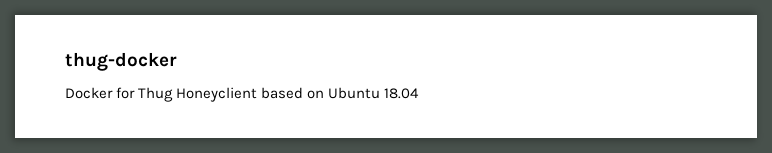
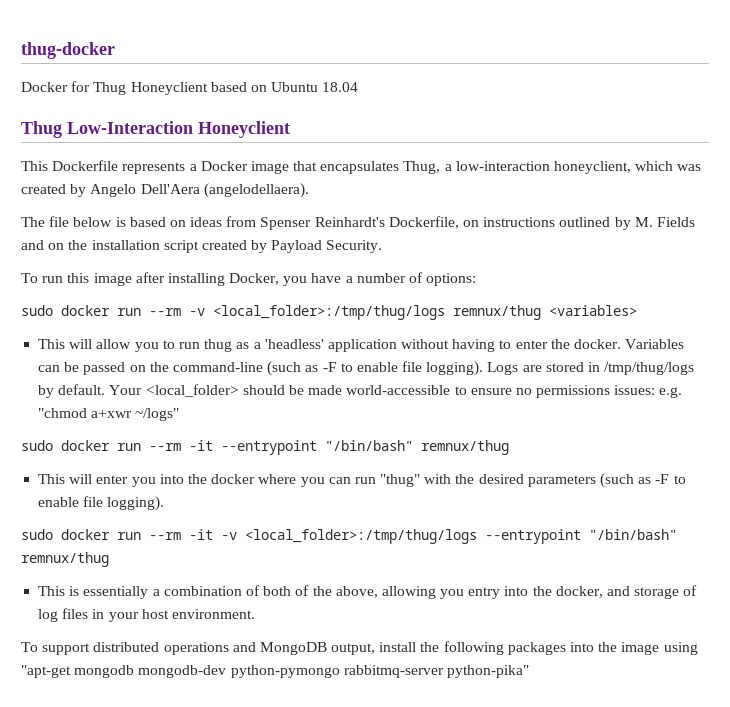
+ Thug Low-Interaction Honeyclient
+ This Dockerfile represents a Docker image that encapsulates Thug, a low-interaction honeyclient, which was created by Angelo Dell'Aera (angelodellaera).
+ The file below is based on ideas from Spenser Reinhardt's Dockerfile, on instructions outlined by M. Fields and on the installation script created by Payload Security.
+ To run this image after installing Docker, you have a number of options:
+ sudo docker run --rm -v <local_folder>:/tmp/thug/logs remnux/thug <variables>
+ This will allow you to run thug as a 'headless' application without having to enter the docker. Variables can be passed on the command-line (such as -F to enable file logging). Logs are stored in /tmp/thug/logs by default. Your <local_folder> should be made world-accessible to ensure no permissions issues: e.g. "chmod a+xwr ~/logs"
+ sudo docker run --rm -it --entrypoint "/bin/bash" remnux/thug
+ This will enter you into the docker where you can run "thug" with the desired parameters (such as -F to enable file logging).
+ sudo docker run --rm -it -v <local_folder>:/tmp/thug/logs --entrypoint "/bin/bash" remnux/thug
+ This is essentially a combination of both of the above, allowing you entry into the docker, and storage of log files in your host environment.
+ To support distributed operations and MongoDB output, install the following packages into the image using "apt-get mongodb mongodb-dev python-pymongo rabbitmq-server python-pika"

